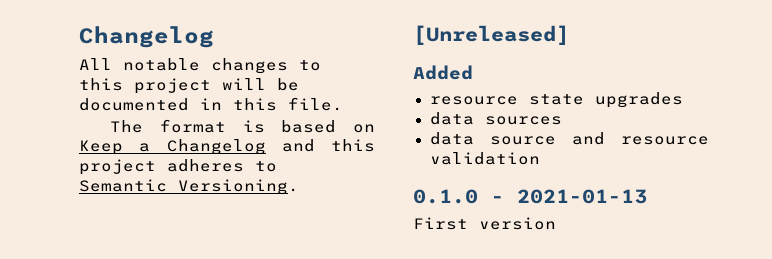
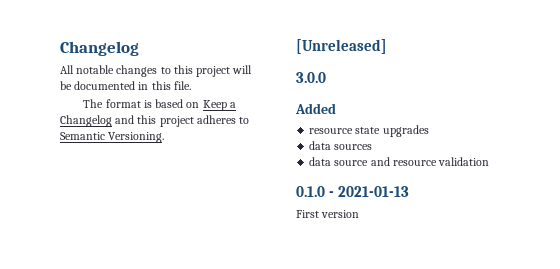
+ 3.0.0

